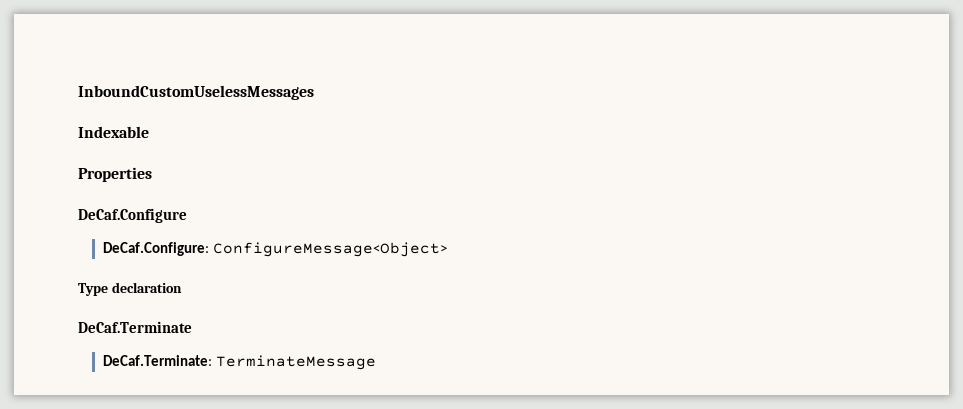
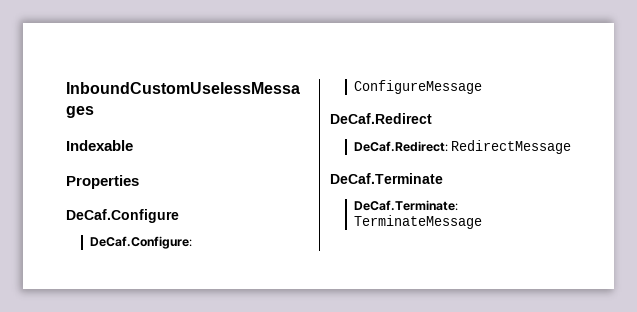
- DeCaf.Configure: ConfigureMessage<Object>
- Type declaration
+ DeCaf.Configure: ConfigureMessage
+ DeCaf.Redirect
+ DeCaf.Redirect: RedirectMessage

